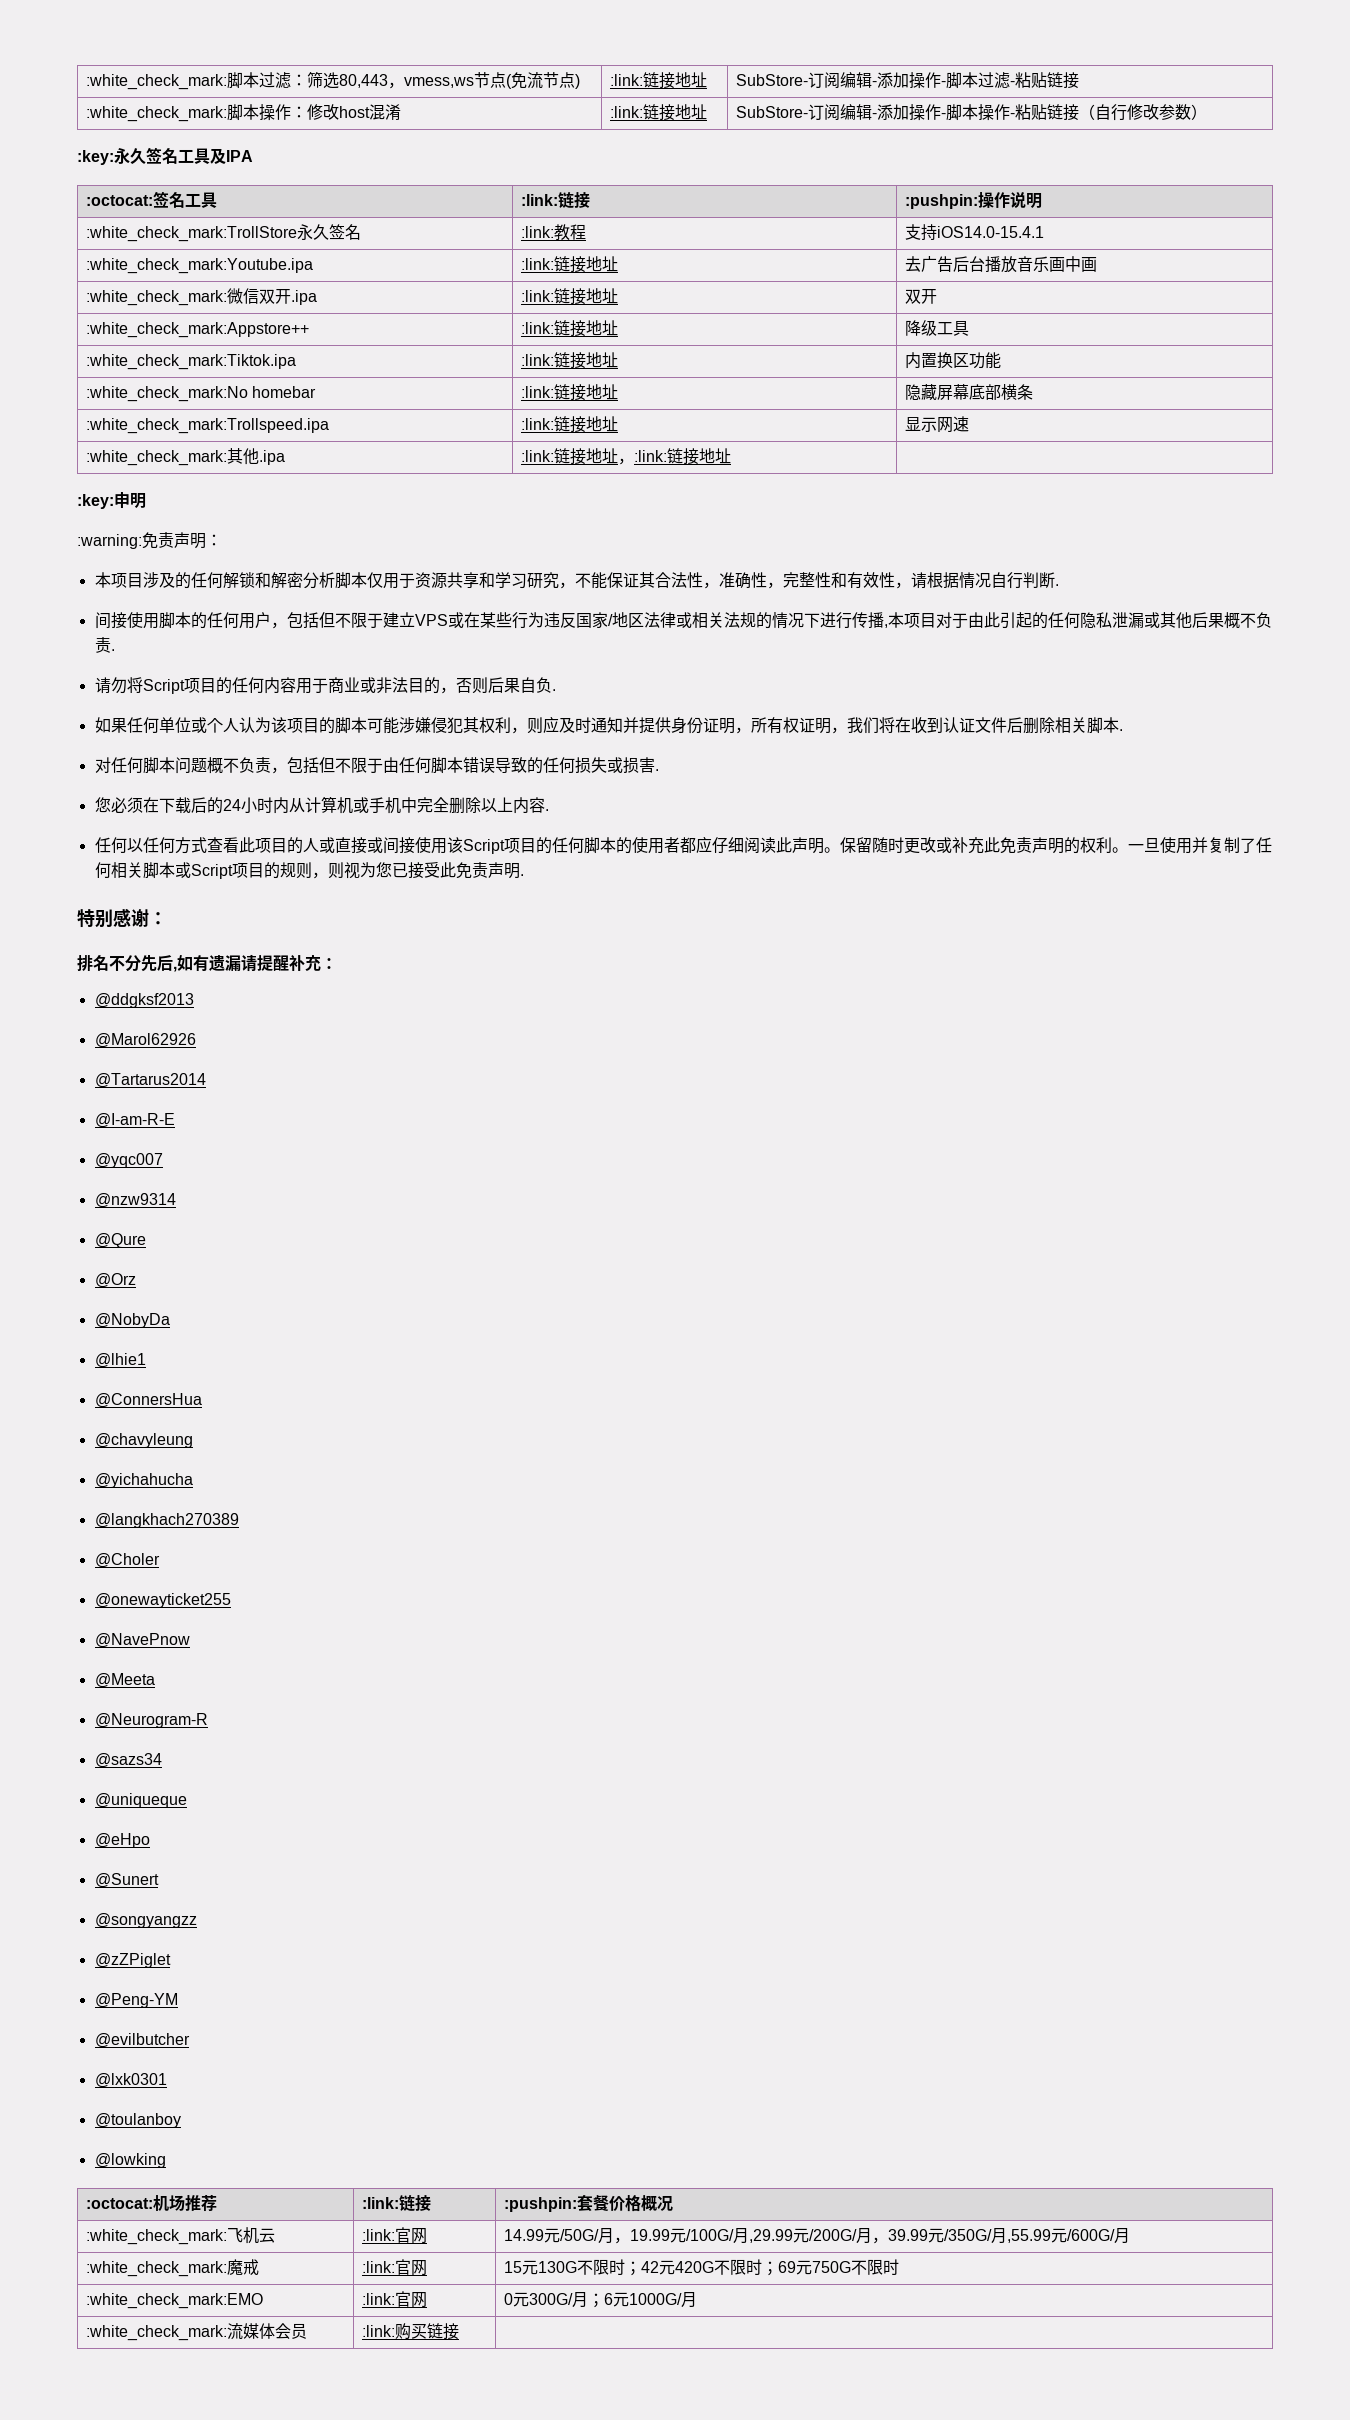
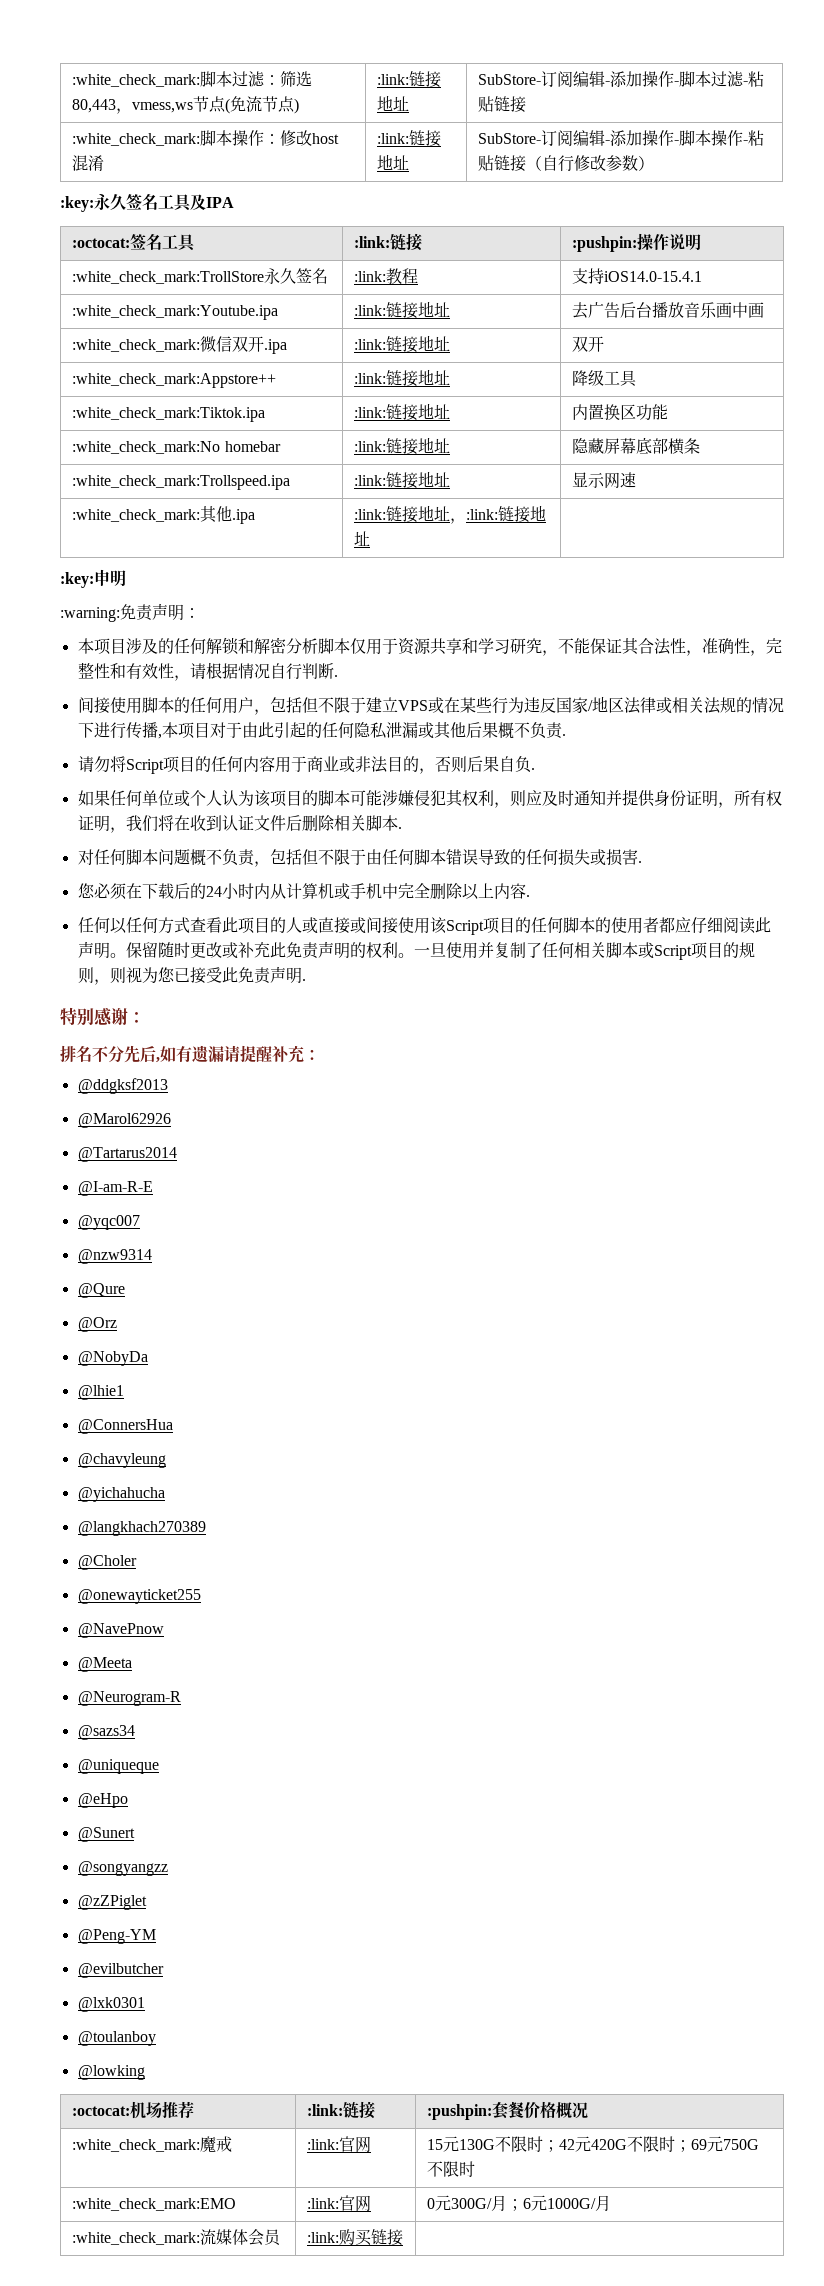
- :white_check_mark:飞机云 | :link:官网 | 14.99元/50G/月，19.99元/100G/月,29.99元/200G/月，39.99元/350G/月,55.99元/600G/月

